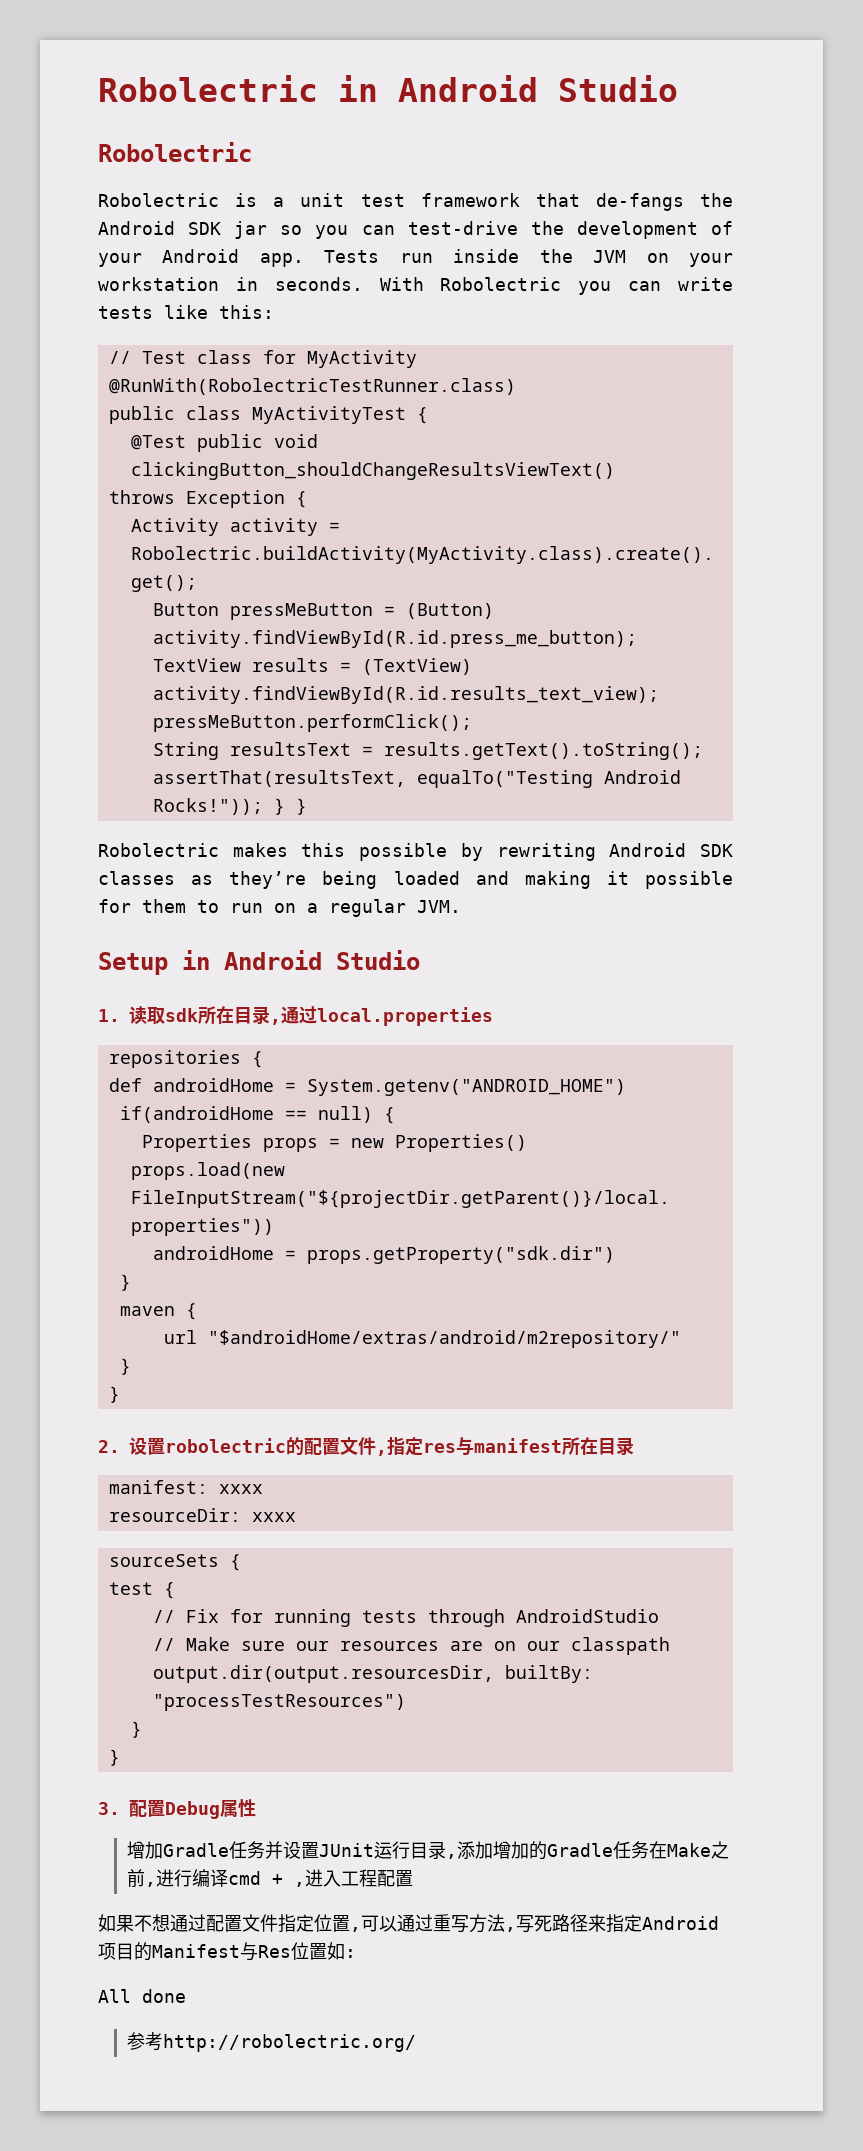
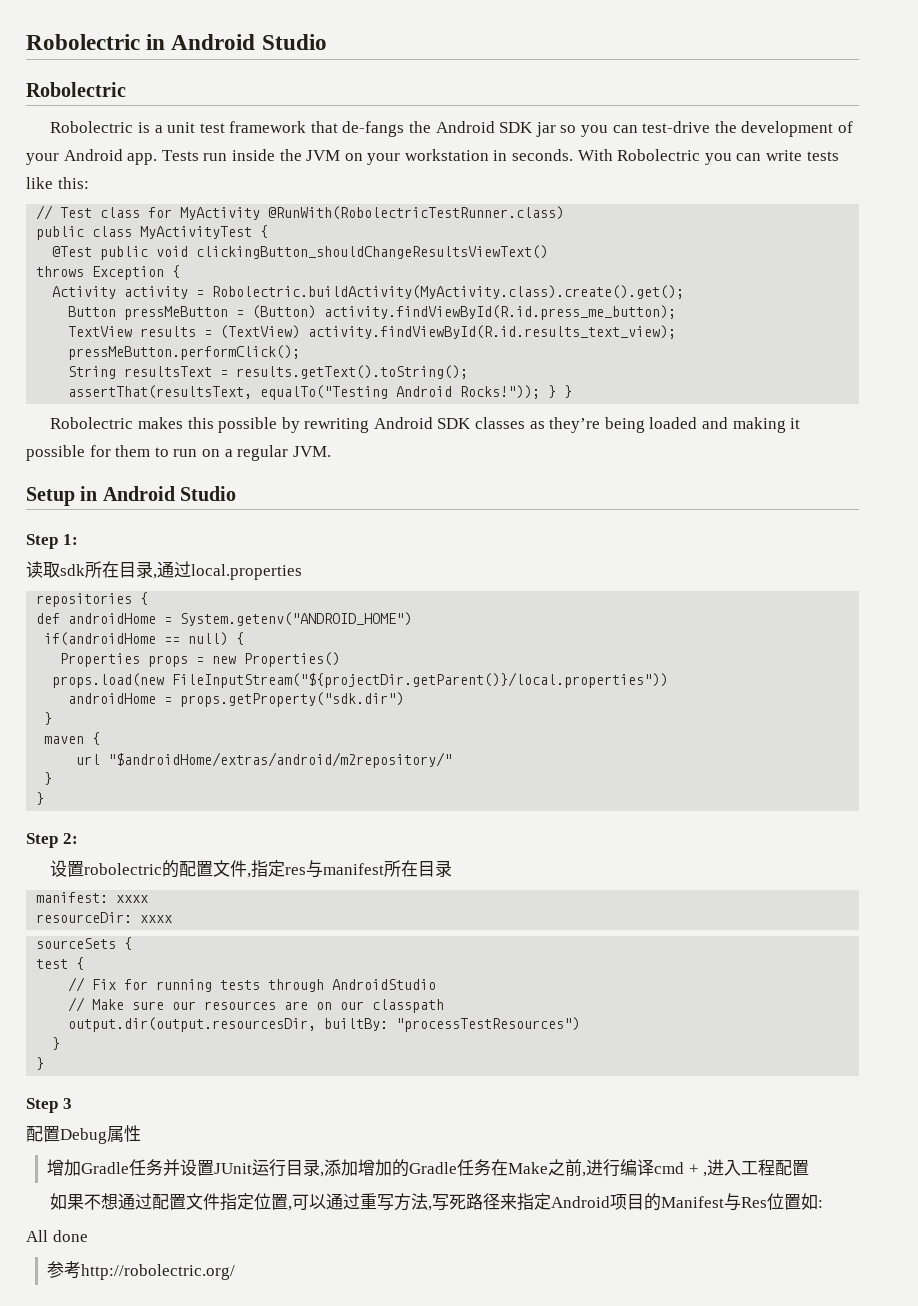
- 1.读取sdk所在目录,通过local.properties
+ Step 1:
+ 读取sdk所在目录,通过local.properties
- 2.设置robolectric的配置文件,指定res与manifest所在目录
+ Step 2:
+ 设置robolectric的配置文件,指定res与manifest所在目录
- 3.配置Debug属性
+ Step 3
+ 配置Debug属性

